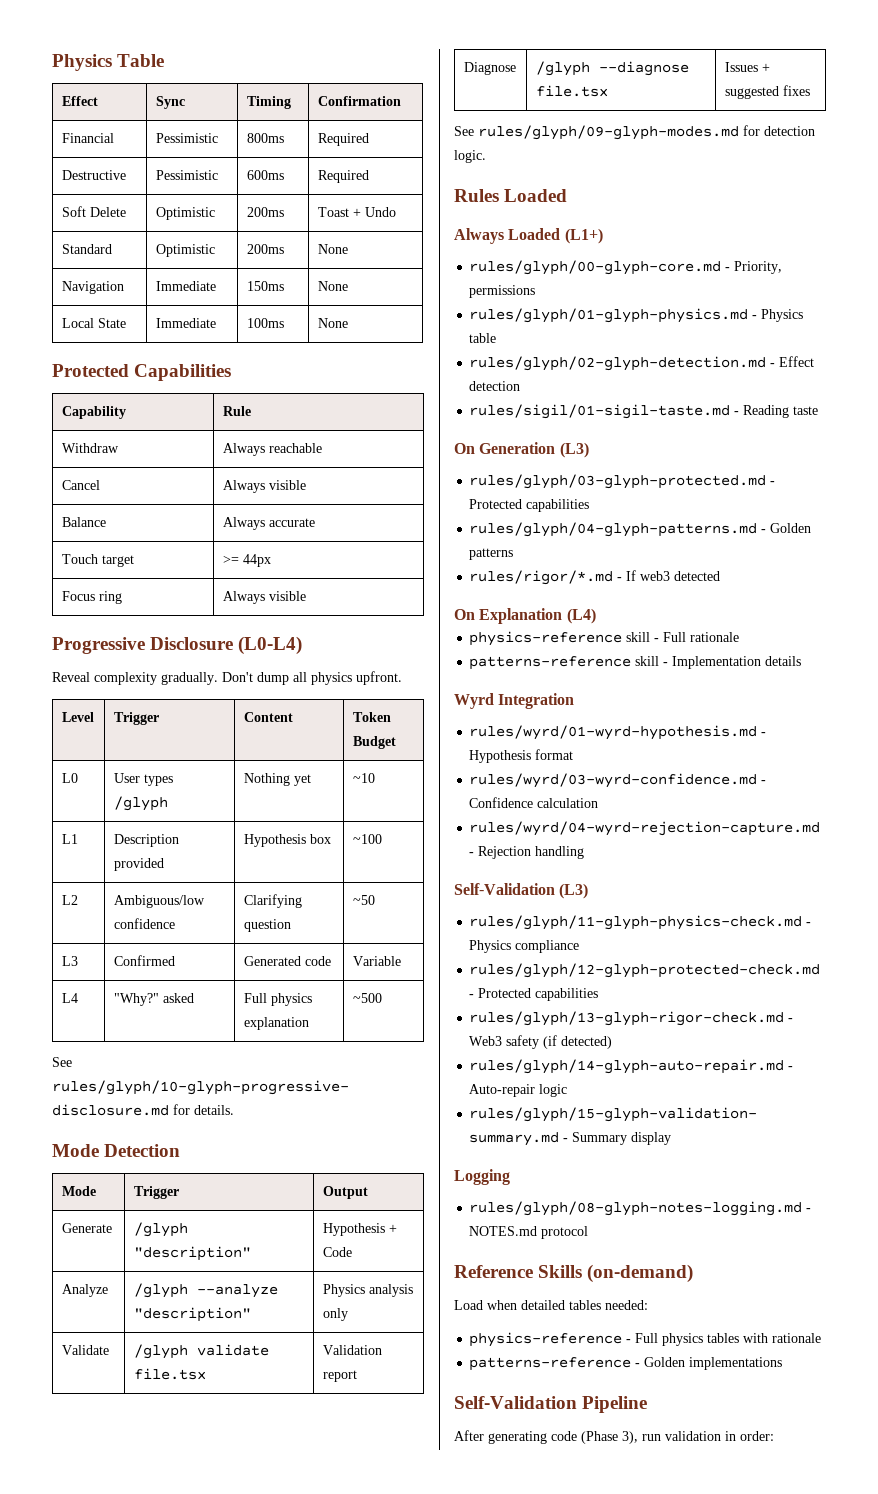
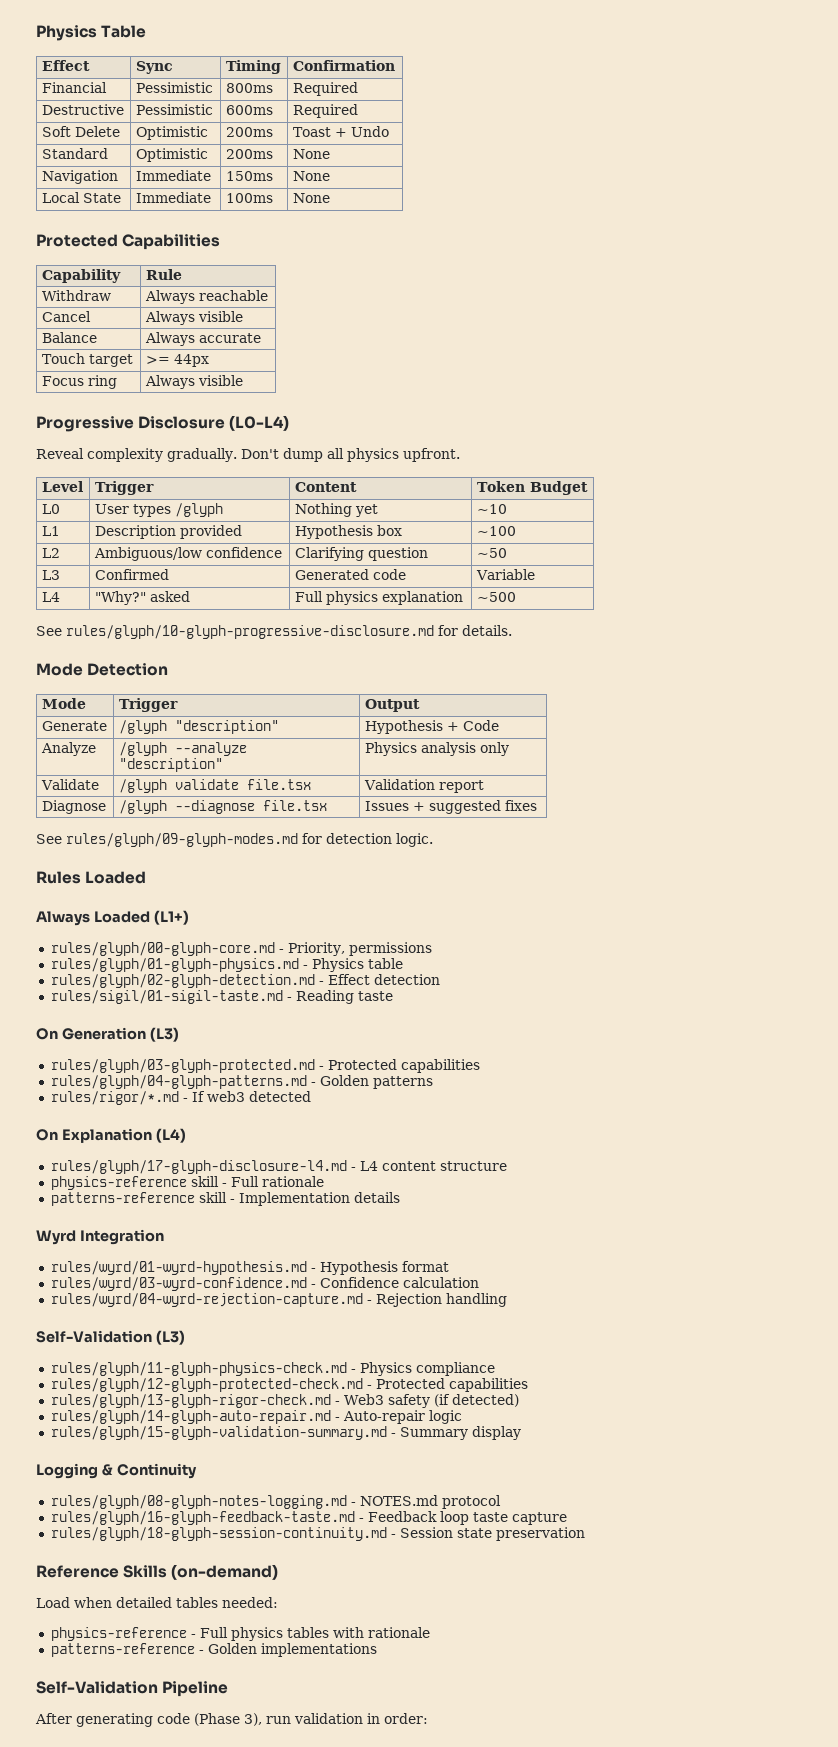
+ rules/glyph/17-glyph-disclosure-l4.md - L4 content structure
- Logging
+ Logging & Continuity
+ rules/glyph/16-glyph-feedback-taste.md - Feedback loop taste capture
+ rules/glyph/18-glyph-session-continuity.md - Session state preservation

